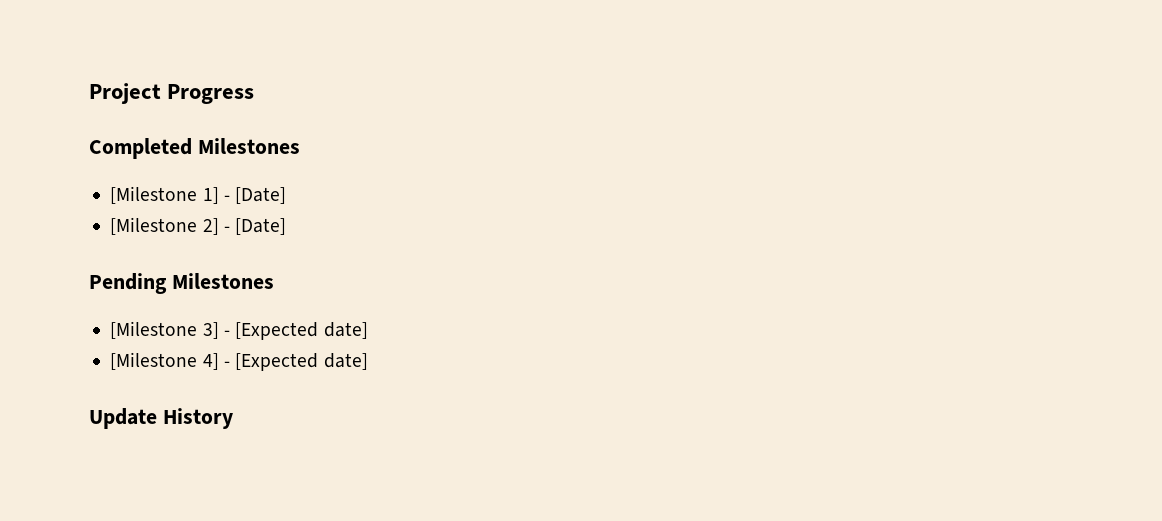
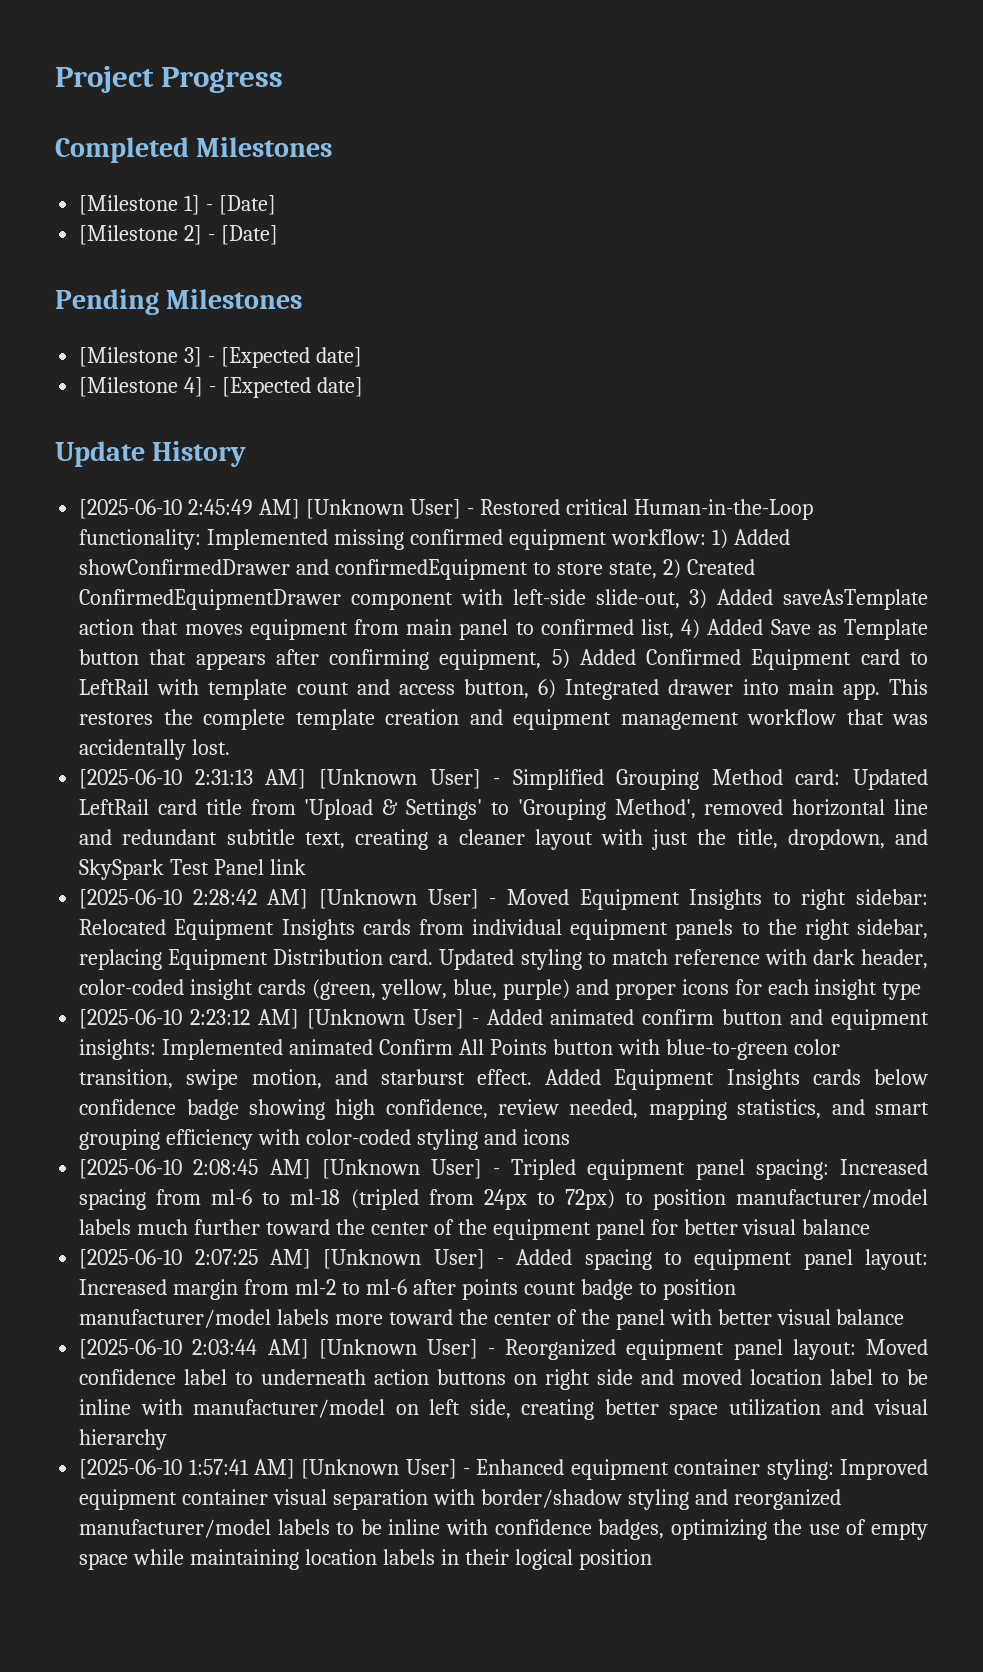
+ [2025-06-10 2:45:49 AM] [Unknown User] - Restored critical Human-in-the-Loop functionality: Implemented missing confirmed equipment workflow: 1) Added showConfirmedDrawer and confirmedEquipment to store state, 2) Created ConfirmedEquipmentDrawer component with left-side slide-out, 3) Added saveAsTemplate action that moves equipment from main panel to confirmed list, 4) Added Save as Template button that appears after confirming equipment, 5) Added Confirmed Equipment card to LeftRail with template count and access button, 6) Integrated drawer into main app. This restores the complete template creation and equipment management workflow that was accidentally lost.
+ [2025-06-10 2:31:13 AM] [Unknown User] - Simplified Grouping Method card: Updated LeftRail card title from 'Upload & Settings' to 'Grouping Method', removed horizontal line and redundant subtitle text, creating a cleaner layout with just the title, dropdown, and SkySpark Test Panel link
+ [2025-06-10 2:28:42 AM] [Unknown User] - Moved Equipment Insights to right sidebar: Relocated Equipment Insights cards from individual equipment panels to the right sidebar, replacing Equipment Distribution card. Updated styling to match reference with dark header, color-coded insight cards (green, yellow, blue, purple) and proper icons for each insight type
+ [2025-06-10 2:23:12 AM] [Unknown User] - Added animated confirm button and equipment insights: Implemented animated Confirm All Points button with blue-to-green color transition, swipe motion, and starburst effect. Added Equipment Insights cards below confidence badge showing high confidence, review needed, mapping statistics, and smart grouping efficiency with color-coded styling and icons
+ [2025-06-10 2:08:45 AM] [Unknown User] - Tripled equipment panel spacing: Increased spacing from ml-6 to ml-18 (tripled from 24px to 72px) to position manufacturer/model labels much further toward the center of the equipment panel for better visual balance
+ [2025-06-10 2:07:25 AM] [Unknown User] - Added spacing to equipment panel layout: Increased margin from ml-2 to ml-6 after points count badge to position manufacturer/model labels more toward the center of the panel with better visual balance
+ [2025-06-10 2:03:44 AM] [Unknown User] - Reorganized equipment panel layout: Moved confidence label to underneath action buttons on right side and moved location label to be inline with manufacturer/model on left side, creating better space utilization and visual hierarchy
+ [2025-06-10 1:57:41 AM] [Unknown User] - Enhanced equipment container styling: Improved equipment container visual separation with border/shadow styling and reorganized manufacturer/model labels to be inline with confidence badges, optimizing the use of empty space while maintaining location labels in their logical position

